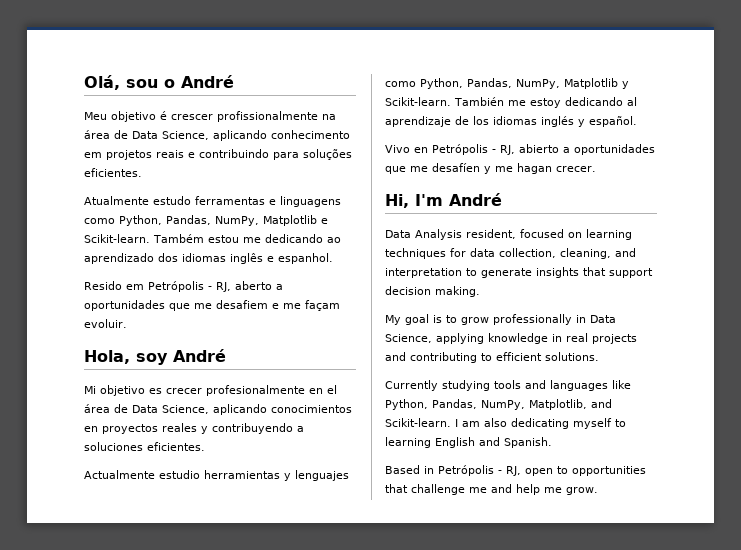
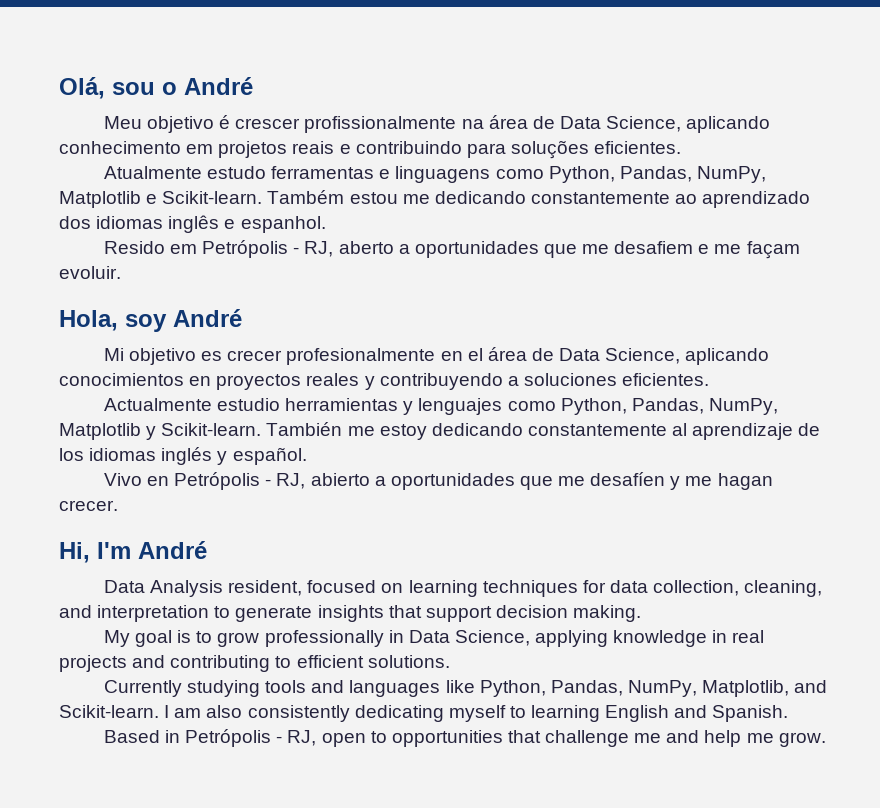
- Também estou me dedicando ao aprendizado dos idiomas inglês e espanhol.
+ Também estou me dedicando constantemente ao aprendizado dos idiomas inglês e espanhol.
- También me estoy dedicando al aprendizaje de los idiomas inglés y español.
+ También me estoy dedicando constantemente al aprendizaje de los idiomas inglés y español.
- I am also dedicating myself to learning English and Spanish.
+ I am also consistently dedicating myself to learning English and Spanish.

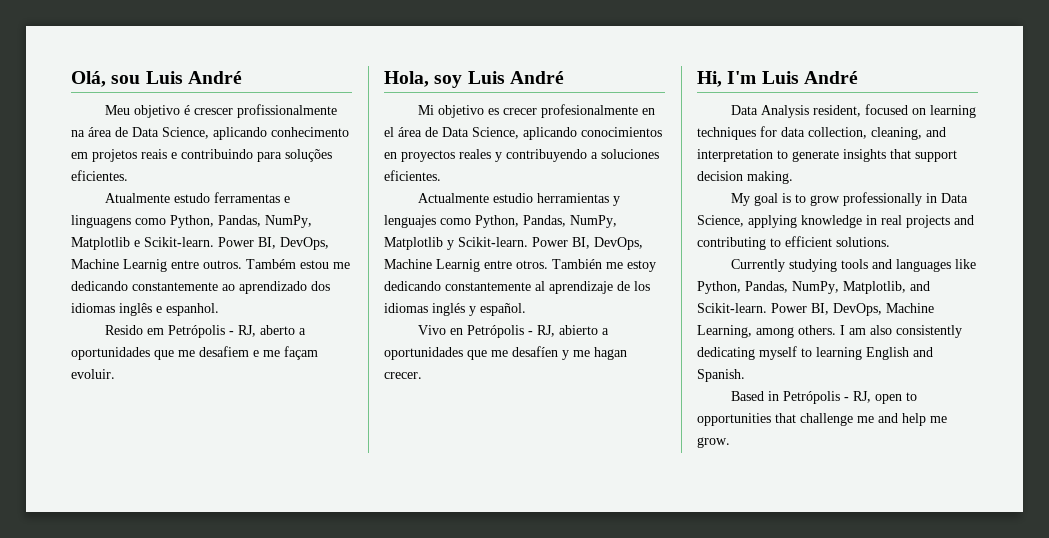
- Olá, sou o André
+ Olá, sou Luis André
+ Power BI, DevOps, Machine Learnig entre outros.
- Hola, soy André
+ Hola, soy Luis André
+ Power BI, DevOps, Machine Learnig entre otros.
- Hi, I'm André
+ Hi, I'm Luis André
+ Power BI, DevOps, Machine Learning, among others.

